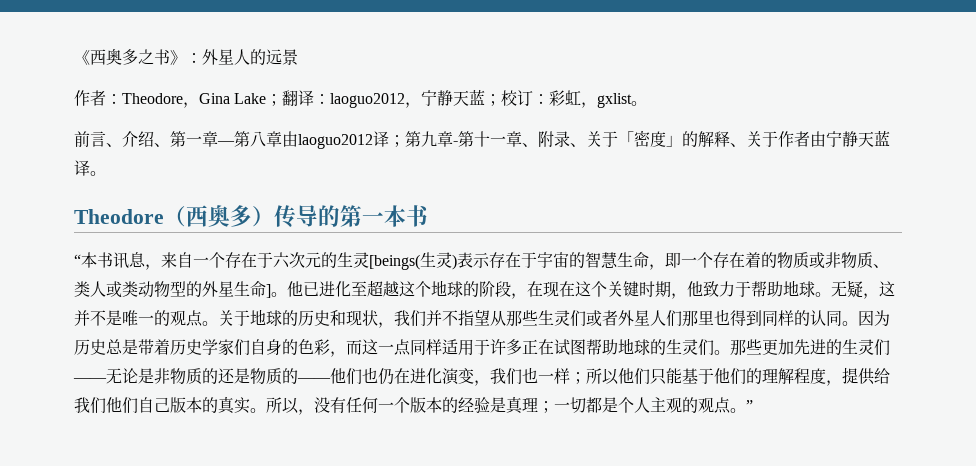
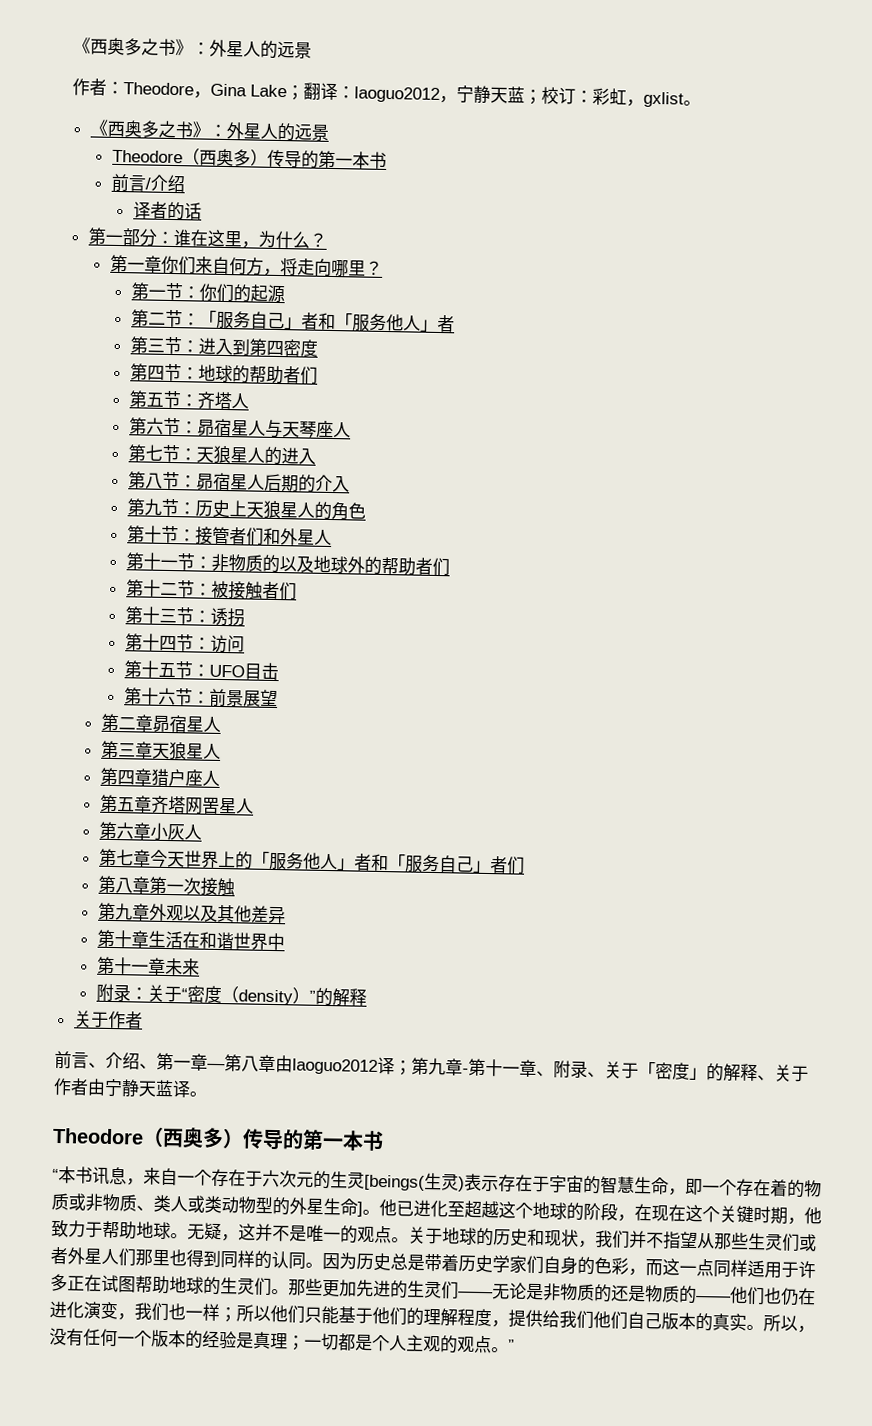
  作者：Theodore，Gina Lake；翻译：laoguo2012，宁静天蓝；校订：彩虹，gxlist。
+ 《西奥多之书》：外星人的远景
+ Theodore（西奥多）传导的第一本书
+ 前言/介绍
+ 译者的话
+ 第一部分：谁在这里，为什么？
+ 第一章你们来自何方，将走向哪里？
+ 第一节：你们的起源
+ 第二节：「服务自己」者和「服务他人」者
+ 第三节：进入到第四密度
+ 第四节：地球的帮助者们
+ 第五节：齐塔人
+ 第六节：昴宿星人与天琴座人
+ 第七节：天狼星人的进入
+ 第八节：昴宿星人后期的介入
+ 第九节：历史上天狼星人的角色
+ 第十节：接管者们和外星人
+ 第十一节：非物质的以及地球外的帮助者们
+ 第十二节：被接触者们
+ 第十三节：诱拐
+ 第十四节：访问
+ 第十五节：UFO目击
+ 第十六节：前景展望
+ 第二章昴宿星人
+ 第三章天狼星人
+ 第四章猎户座人
+ 第五章齐塔网罟星人
+ 第六章小灰人
+ 第七章今天世界上的「服务他人」者和「服务自己」者们
+ 第八章第一次接触
+ 第九章外观以及其他差异
+ 第十章生活在和谐世界中
+ 第十一章未来
+ 附录：关于“密度（density）”的解释
+ 关于作者

